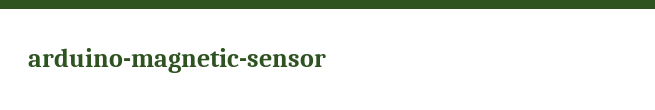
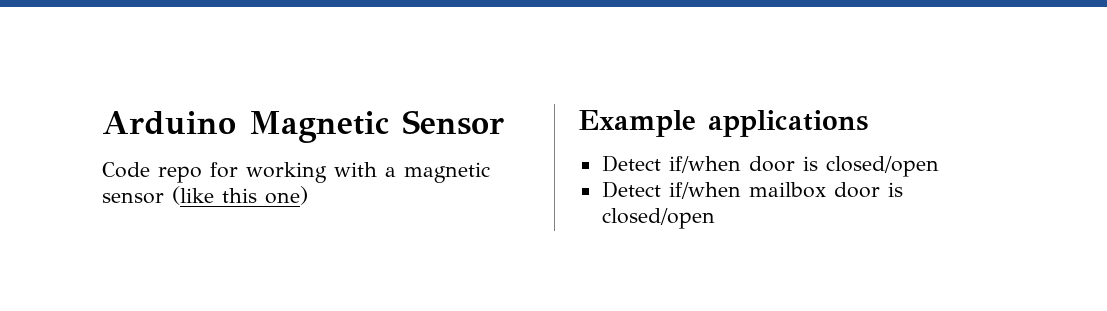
- arduino-magnetic-sensor
+ Arduino Magnetic Sensor
+ Code repo for working with a magnetic sensor (like this one)
+ Example applications
+ Detect if/when door is closed/open
+ Detect if/when mailbox door is closed/open

